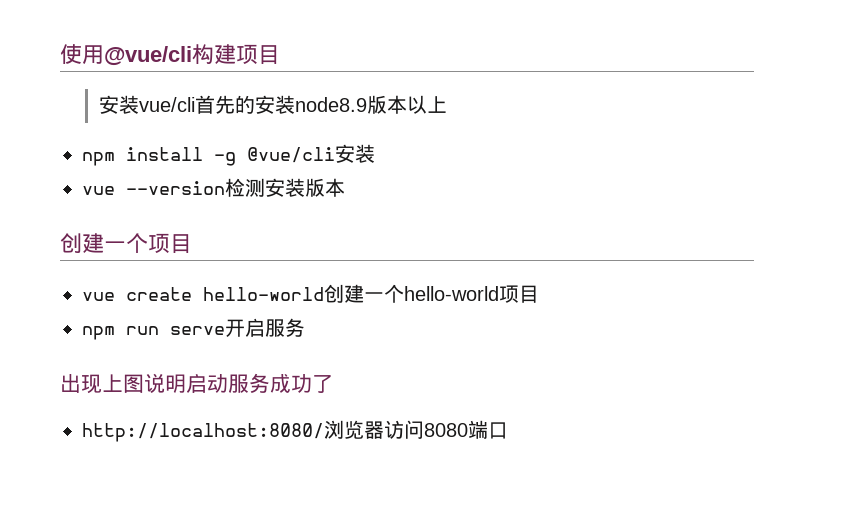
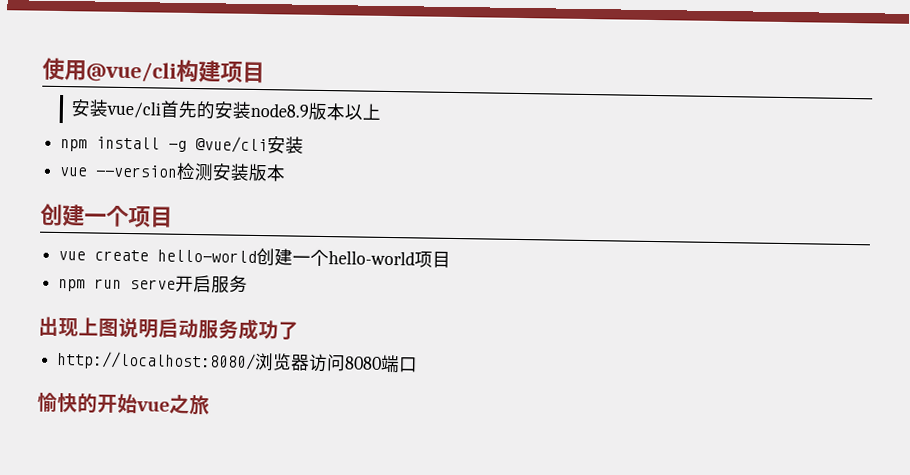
+ 愉快的开始vue之旅

